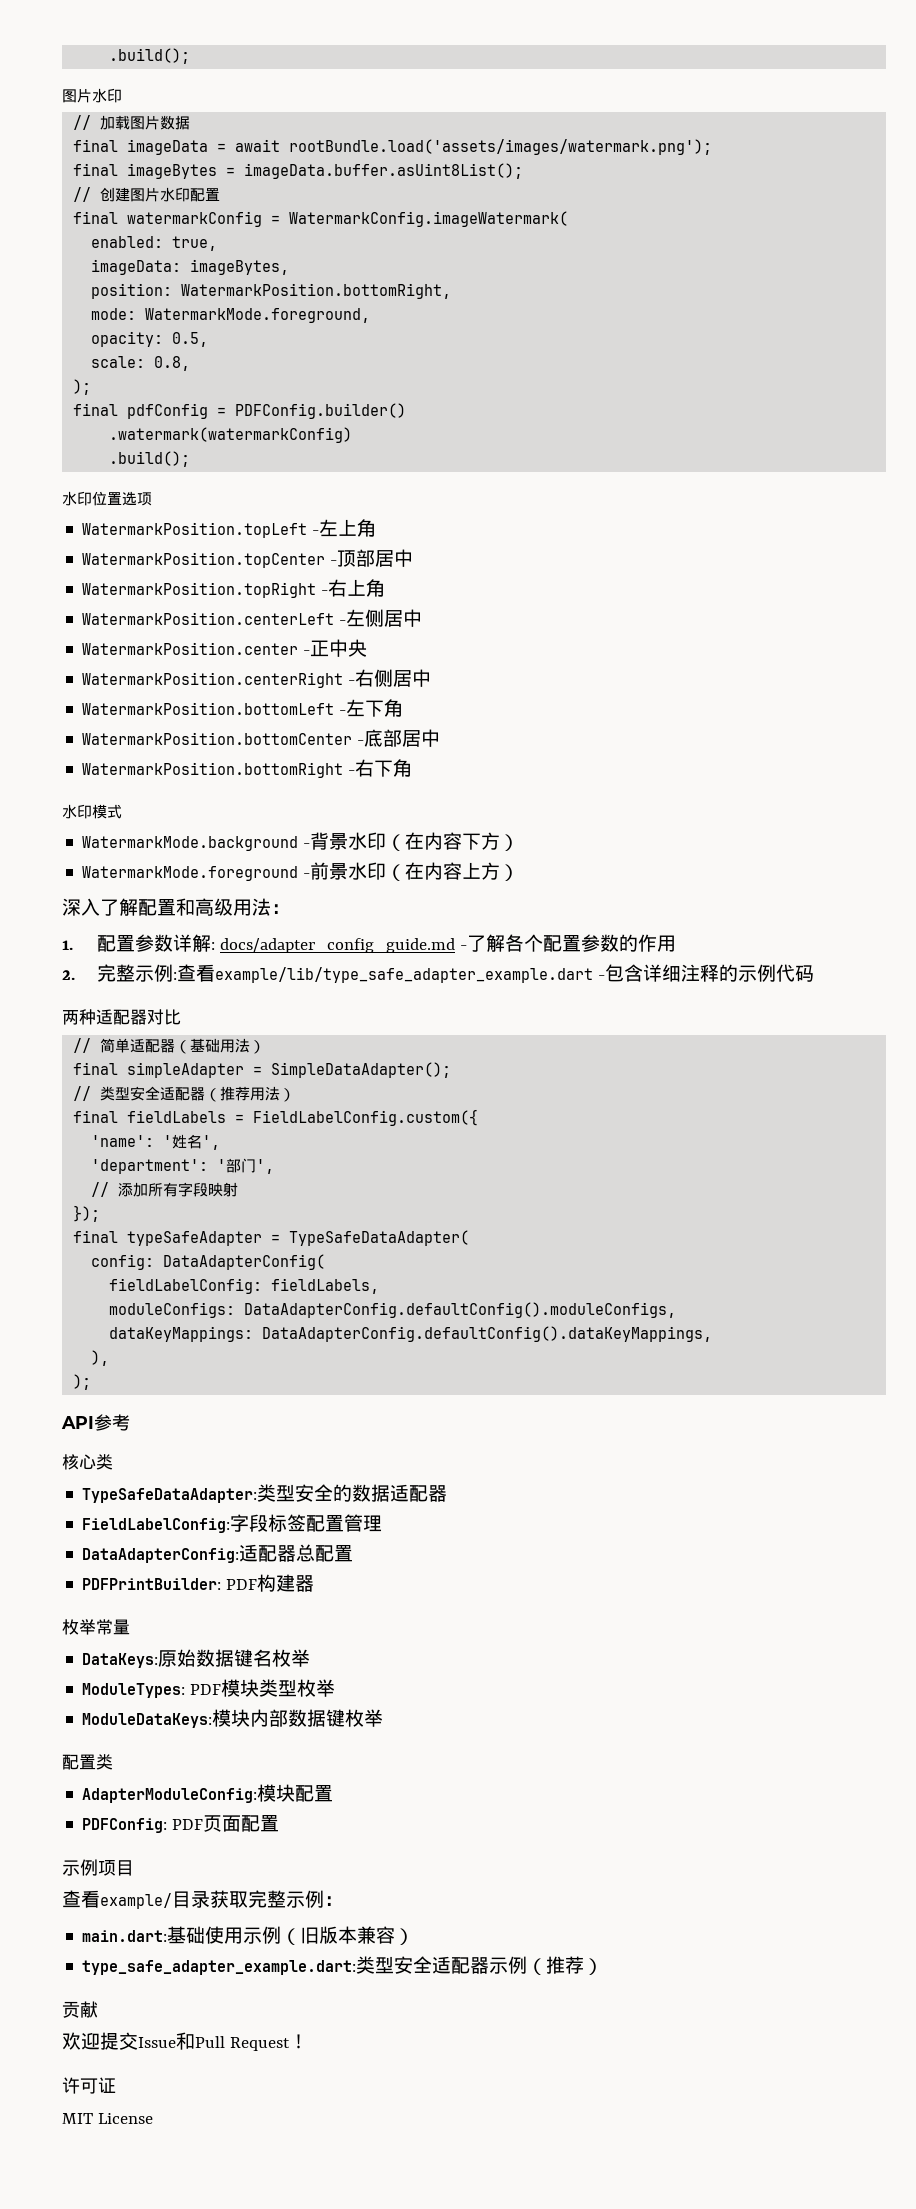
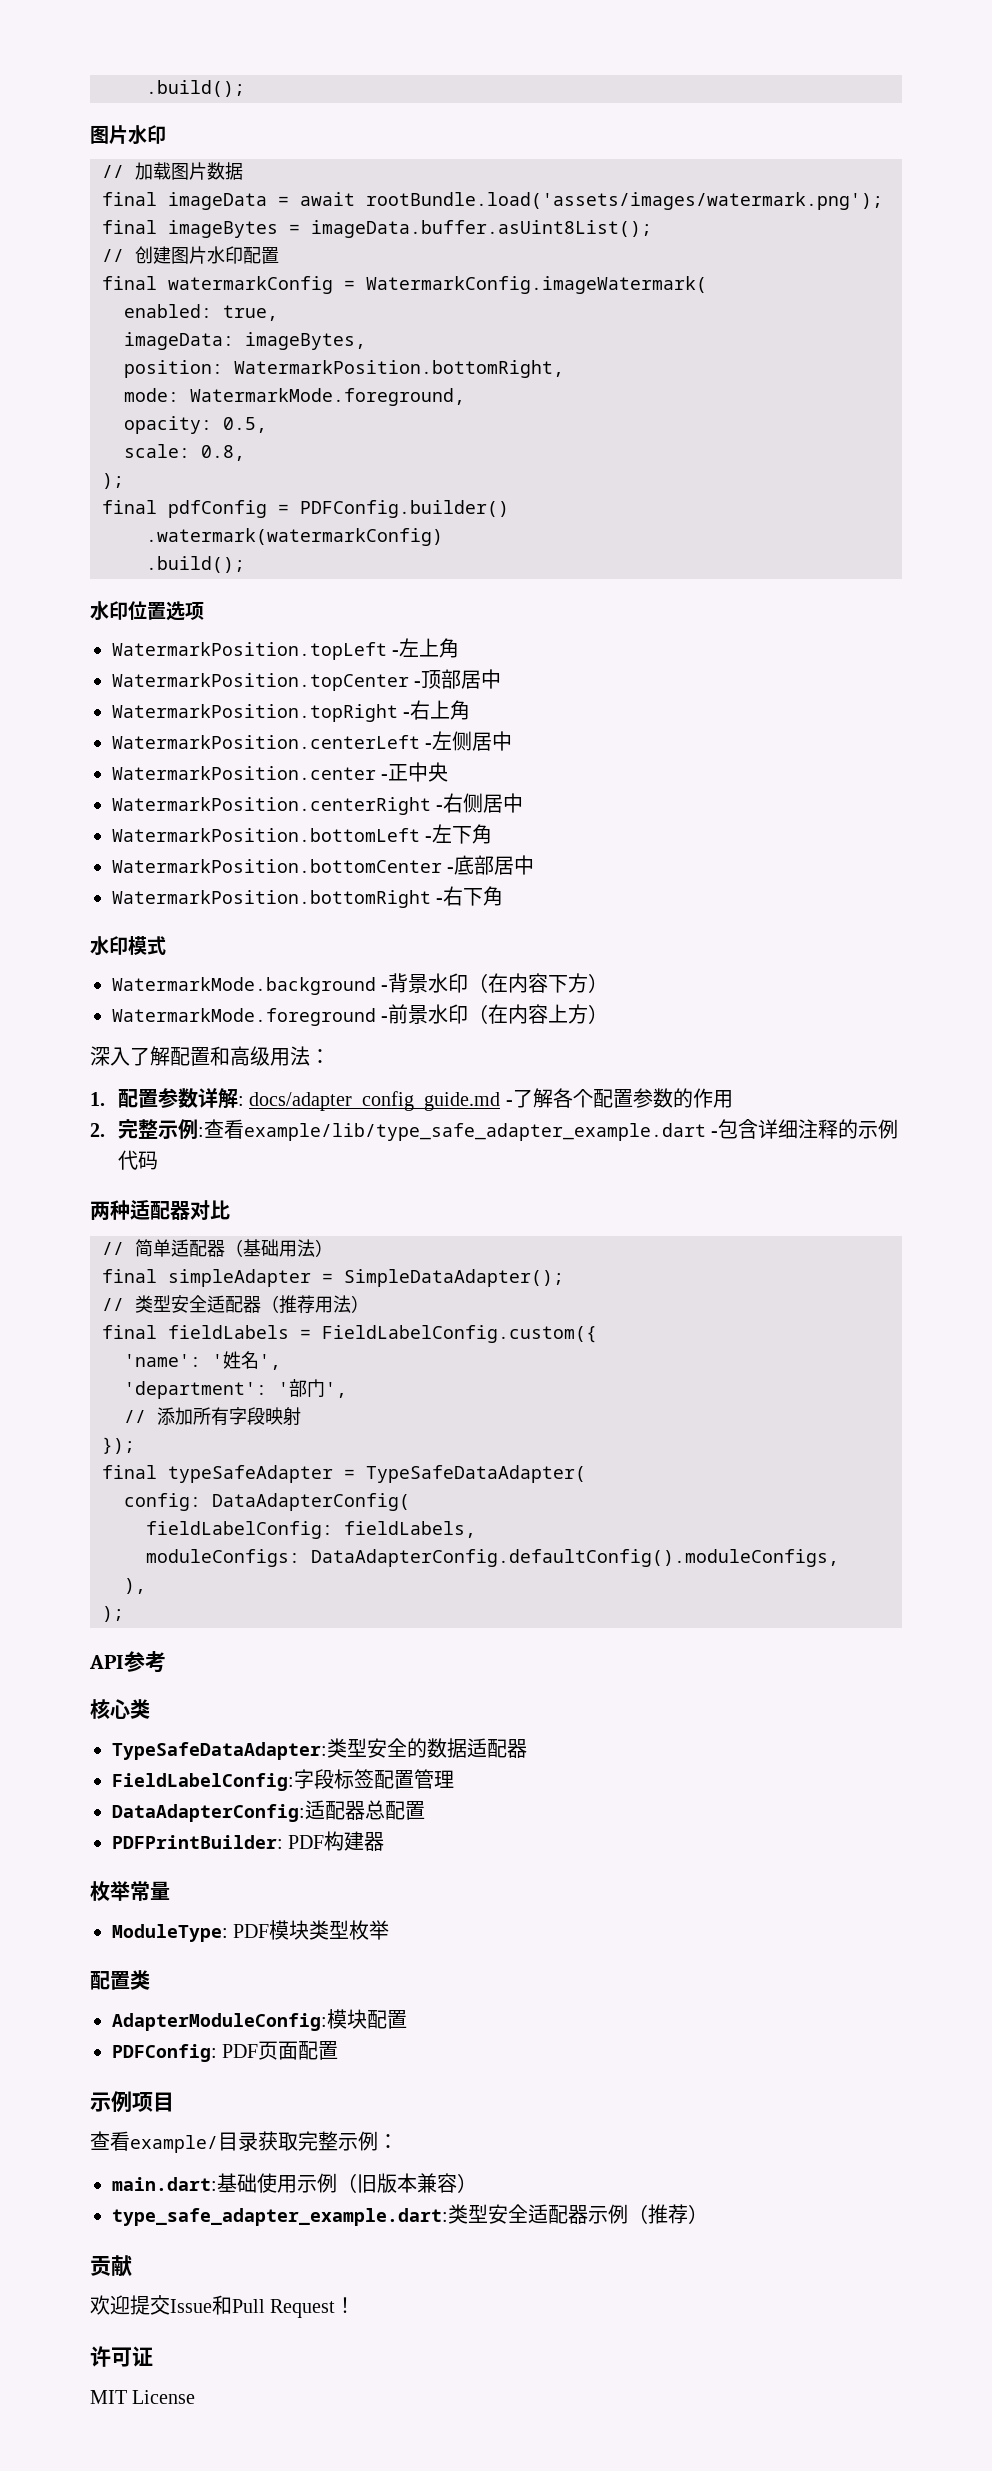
- dataKeyMappings: DataAdapterConfig.defaultConfig().dataKeyMappings,
- DataKeys:原始数据键名枚举
- ModuleTypes: PDF模块类型枚举
+ ModuleType: PDF模块类型枚举
- ModuleDataKeys:模块内部数据键枚举

